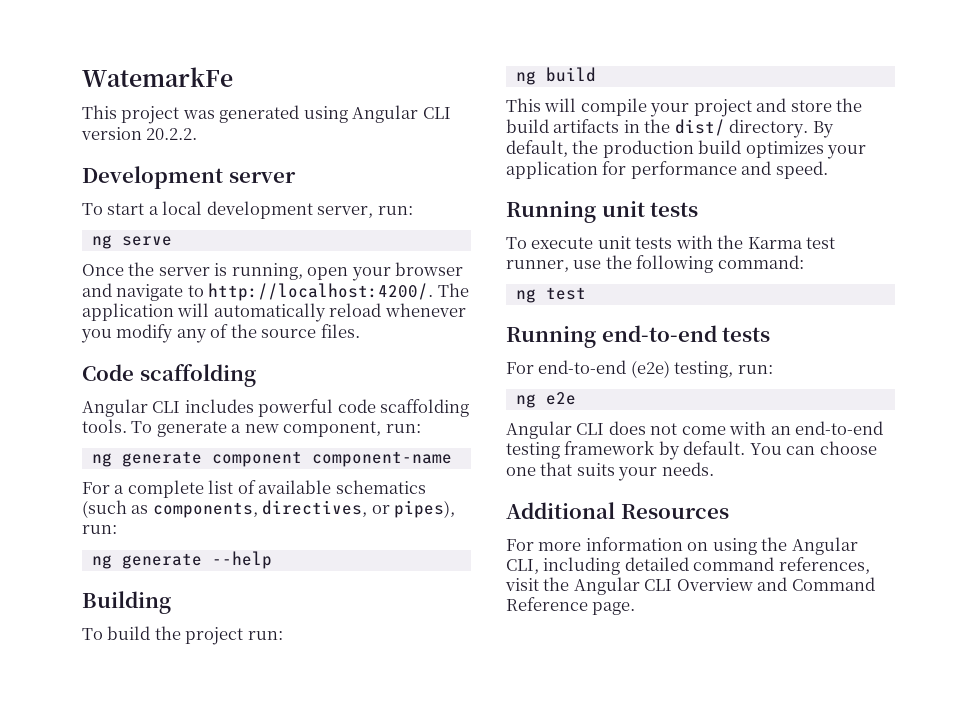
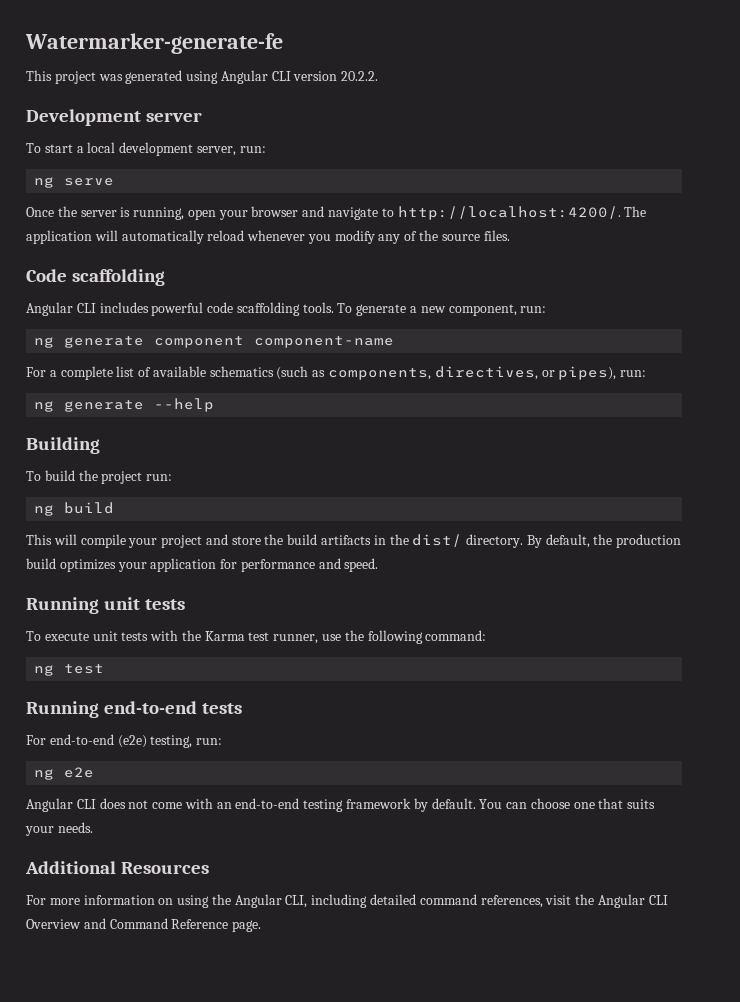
- WatemarkFe
+ Watermarker-generate-fe

